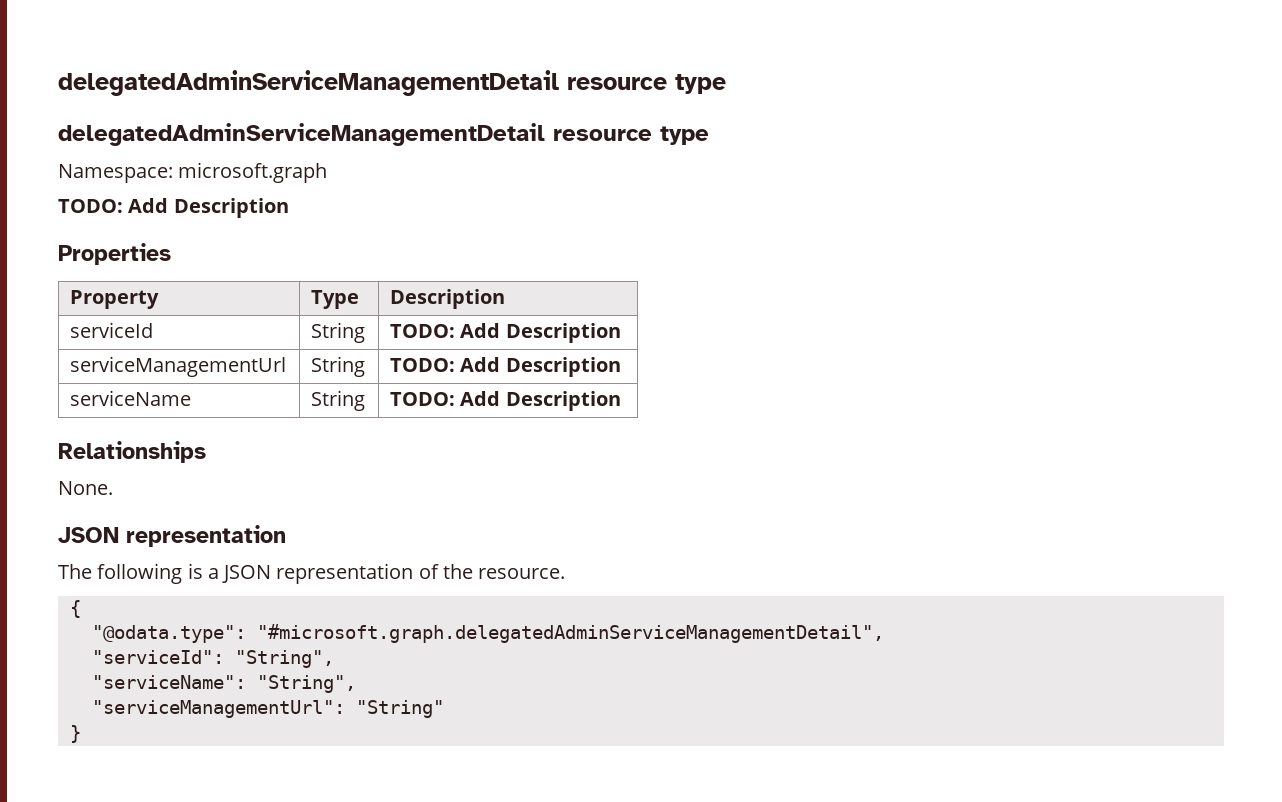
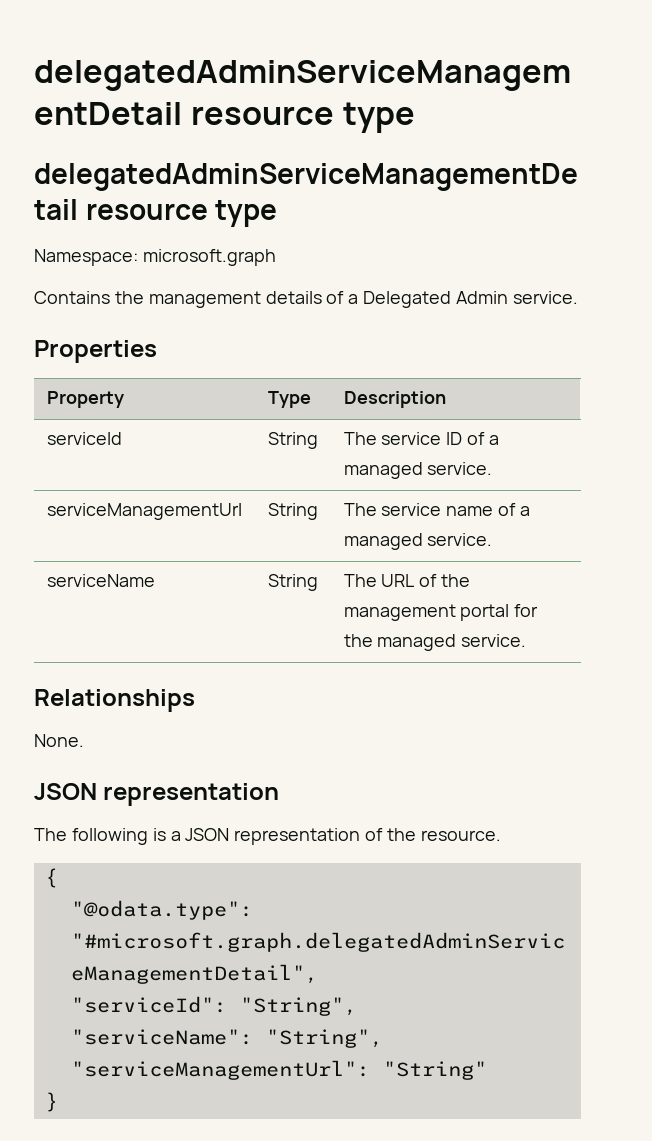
  Namespace: microsoft.graph
- TODO: Add Description
+ Contains the management details of a Delegated Admin service.
- serviceId | String | TODO: Add Description
- serviceManagementUrl | String | TODO: Add Description
- serviceName | String | TODO: Add Description
+ serviceId | String | The service ID of a managed service.
+ serviceManagementUrl | String | The service name of a managed service.
+ serviceName | String | The URL of the management portal for the managed service.

